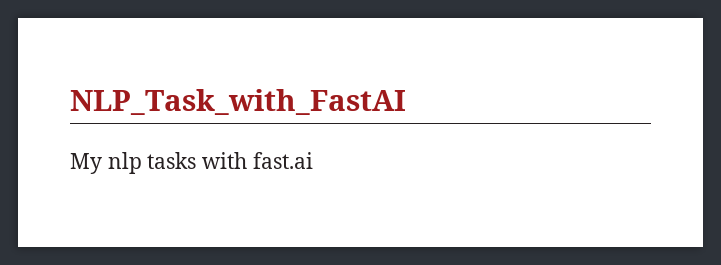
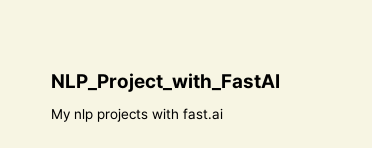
- NLP_Task_with_FastAI
+ NLP_Project_with_FastAI
- My nlp tasks with fast.ai
+ My nlp projects with fast.ai

